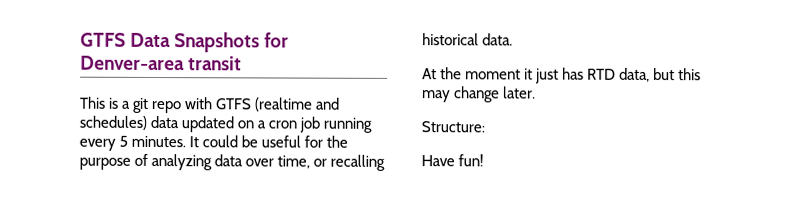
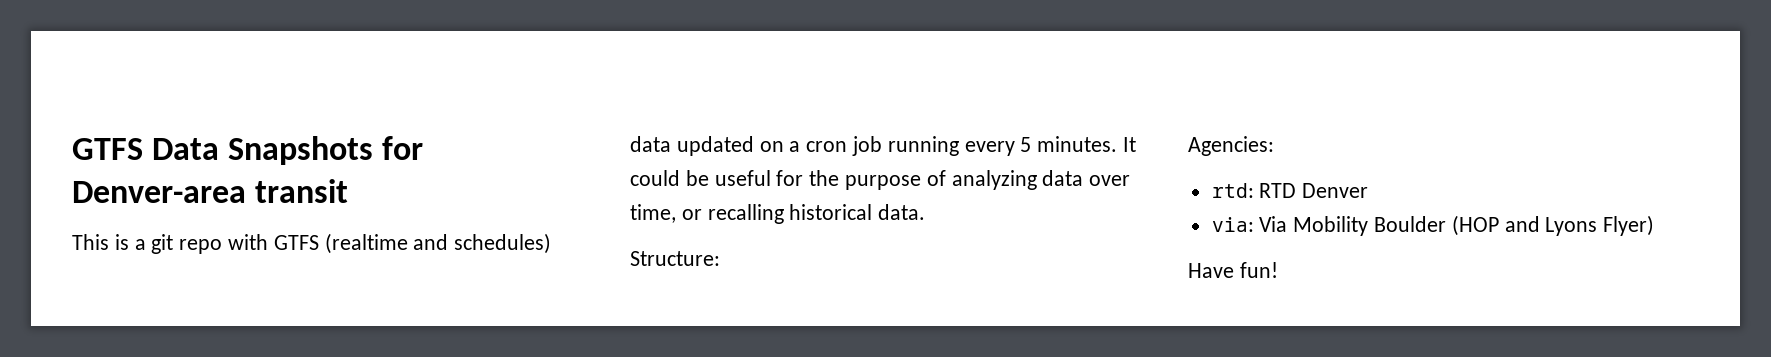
- At the moment it just has RTD data, but this may change later.
  Structure:
+ Agencies:
+ rtd: RTD Denver
+ via: Via Mobility Boulder (HOP and Lyons Flyer)

